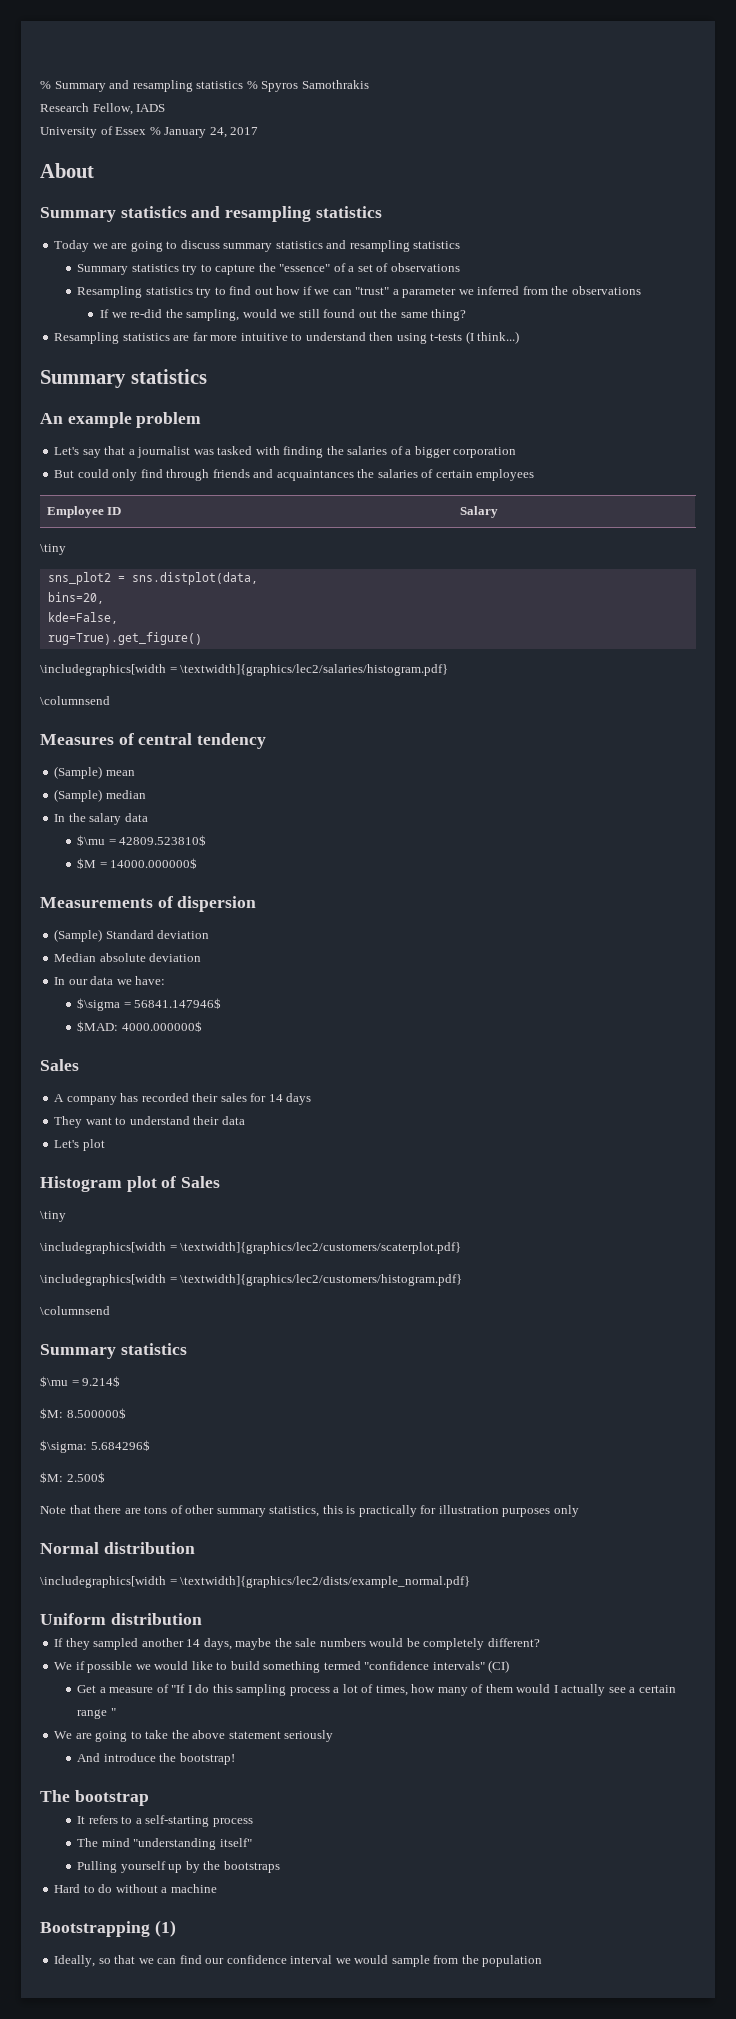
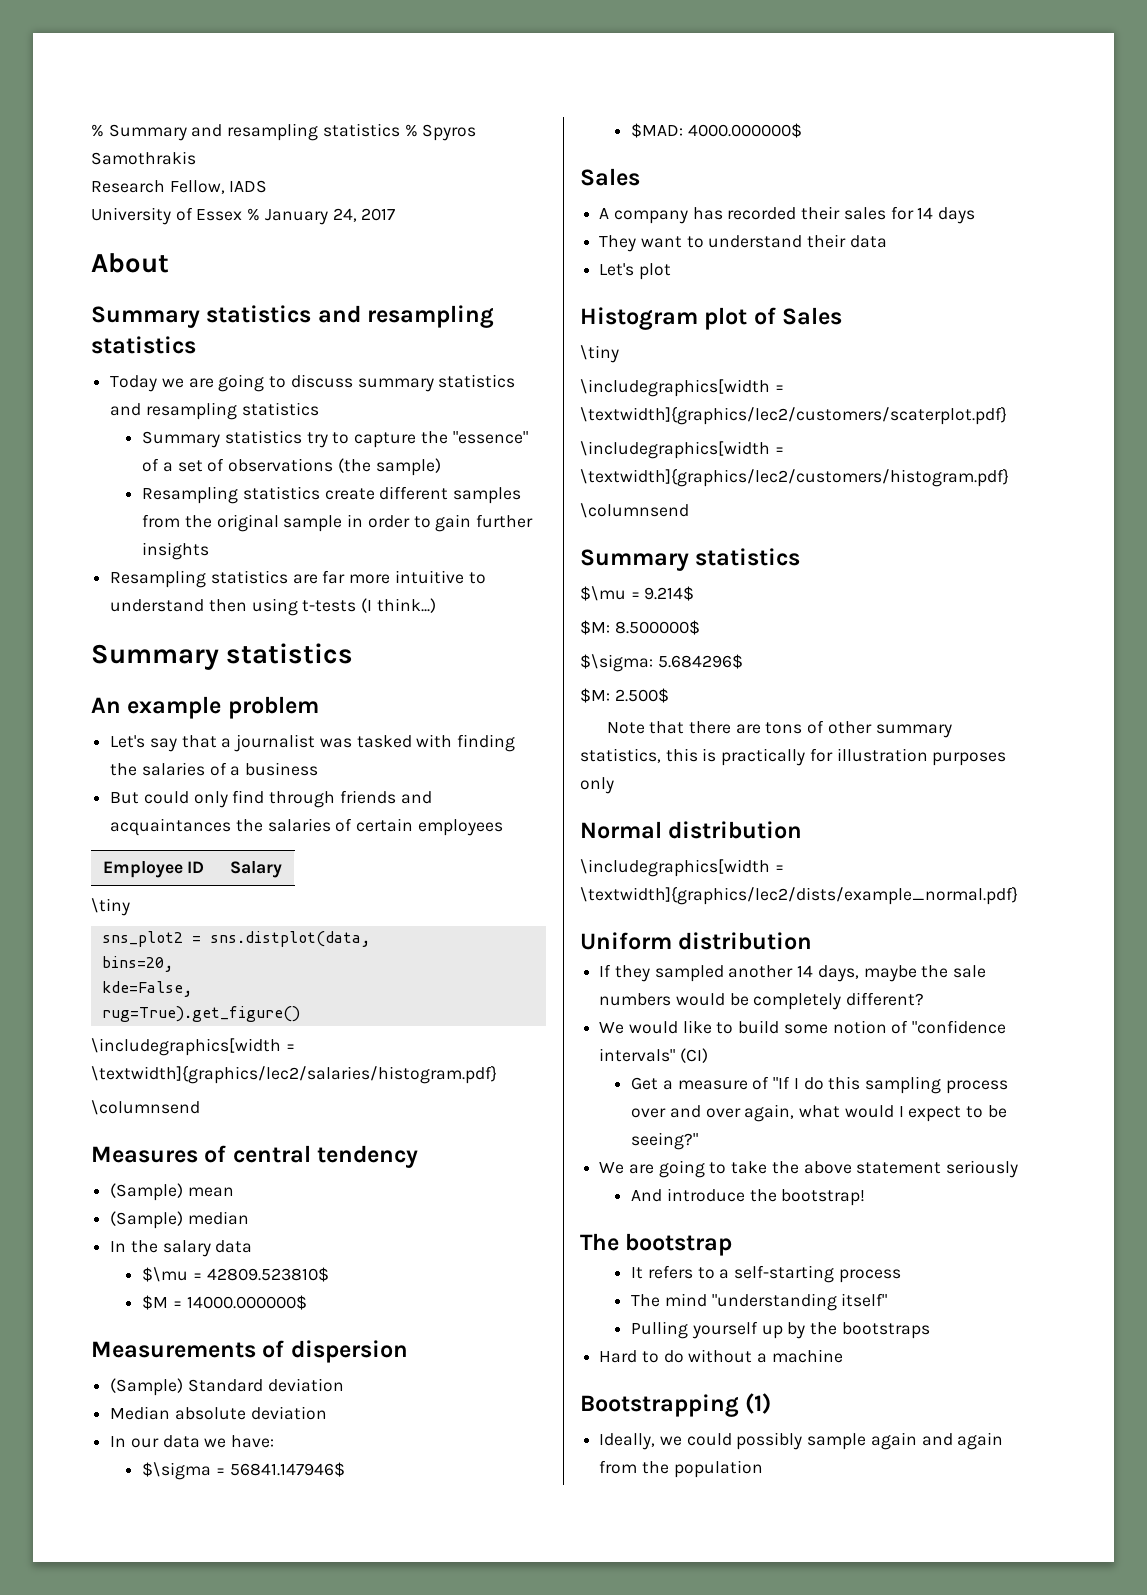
- Summary statistics try to capture the "essence" of a set of observations
- Resampling statistics try to find out how if we can "trust" a parameter we inferred from the observations
- If we re-did the sampling, would we still found out the same thing?
+ Summary statistics try to capture the "essence" of a set of observations (the sample)
+ Resampling statistics create different samples from the original sample in order to gain further insights
- Let's say that a journalist was tasked with finding the salaries of a bigger corporation
+ Let's say that a journalist was tasked with finding the salaries of a business
- We if possible we would like to build something termed "confidence intervals" (CI)
+ We would like to build some notion of "confidence intervals" (CI)
- Get a measure of "If I do this sampling process a lot of times, how many of them would I actually see a certain range "
+ Get a measure of "If I do this sampling process over and over again, what would I expect to be seeing?"
- Ideally, so that we can find our confidence interval we would sample from the population
+ Ideally, we could possibly sample again and again from the population

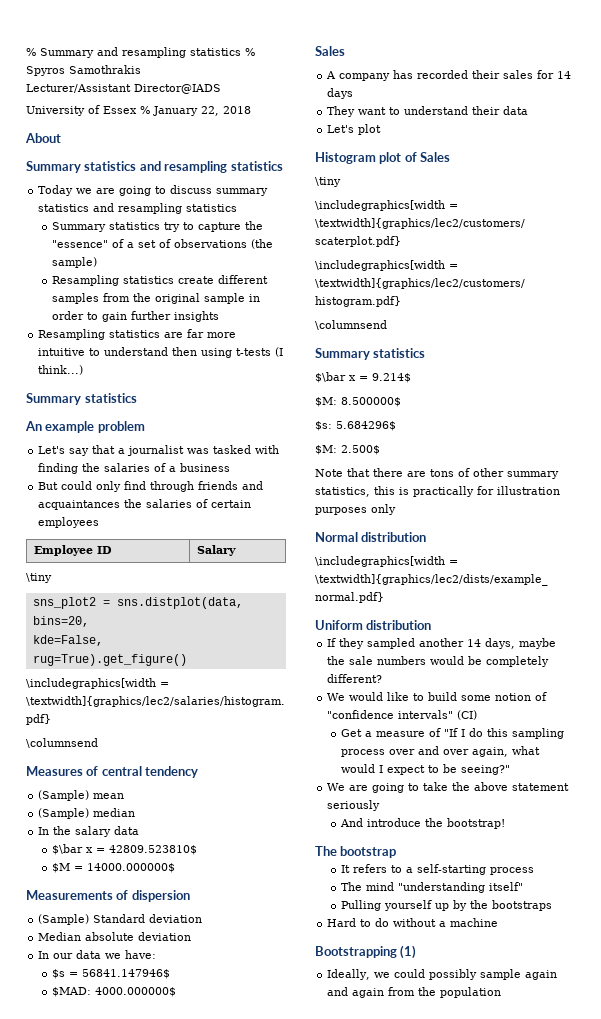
- Research Fellow, IADS
+ Lecturer/Assistant Director@IADS
- University of Essex % January 24, 2017
+ University of Essex % January 22, 2018
- $\mu = 42809.523810$
+ $\bar x = 42809.523810$
- $\sigma = 56841.147946$
+ $s = 56841.147946$
- $\mu = 9.214$
+ $\bar x = 9.214$
- $\sigma: 5.684296$
+ $s: 5.684296$

